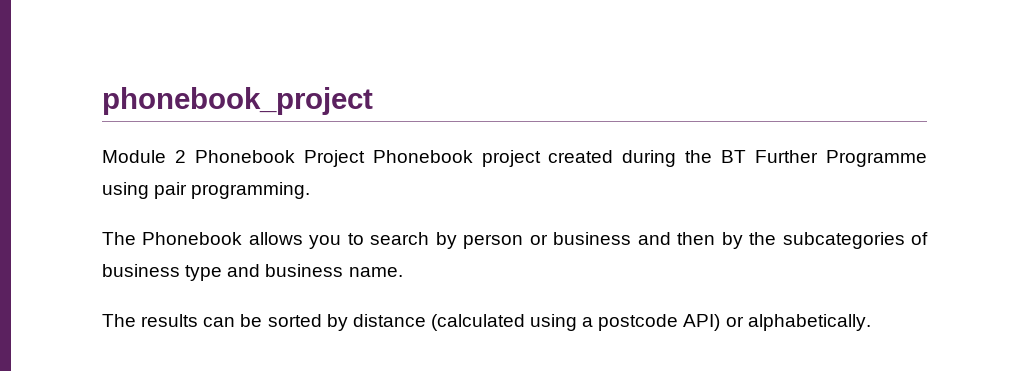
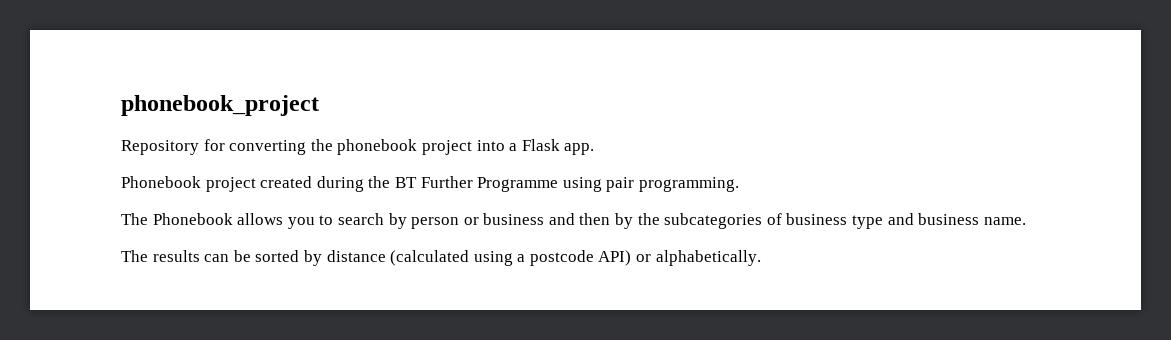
- Module 2 Phonebook Project Phonebook project created during the BT Further Programme using pair programming.
+ Repository for converting the phonebook project into a Flask app.
+ Phonebook project created during the BT Further Programme using pair programming.

